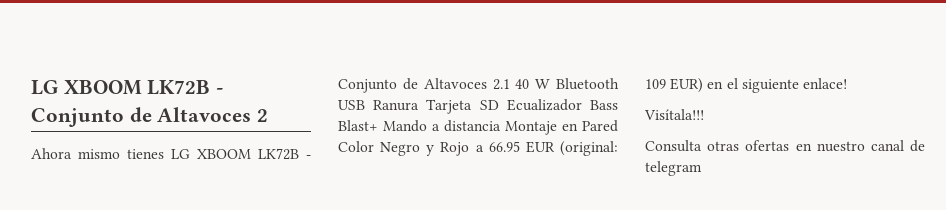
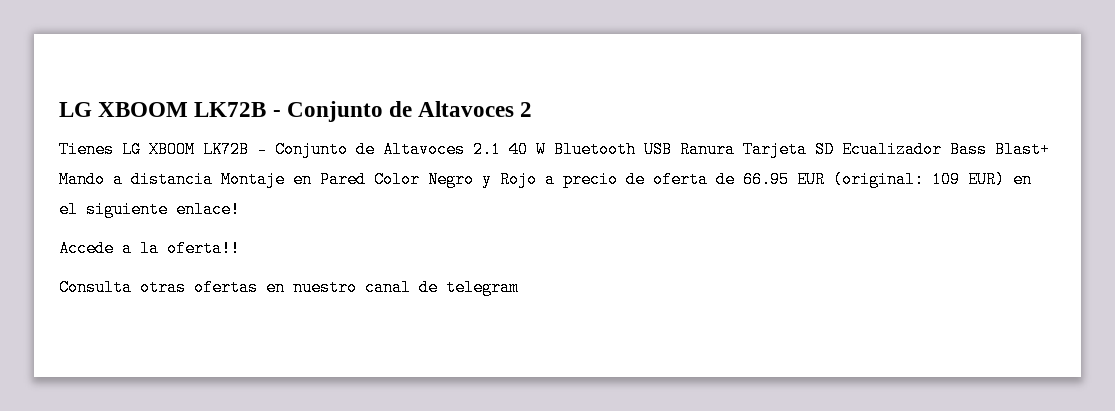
- Ahora mismo tienes LG XBOOM LK72B - Conjunto de Altavoces 2.1 40 W Bluetooth USB Ranura Tarjeta SD Ecualizador Bass Blast+ Mando a distancia Montaje en Pared Color Negro y Rojo a 66.95 EUR (original: 109 EUR) en el siguiente enlace!
+ Tienes LG XBOOM LK72B - Conjunto de Altavoces 2.1 40 W Bluetooth USB Ranura Tarjeta SD Ecualizador Bass Blast+ Mando a distancia Montaje en Pared Color Negro y Rojo a precio de oferta de 66.95 EUR (original: 109 EUR) en el siguiente enlace!
- Visítala!!!
+ Accede a la oferta!!

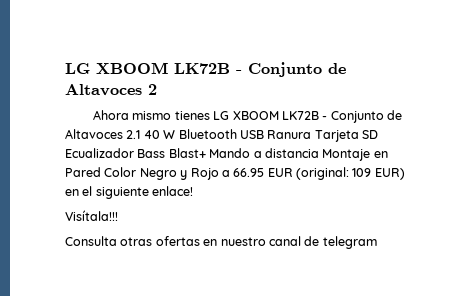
- Tienes LG XBOOM LK72B - Conjunto de Altavoces 2.1 40 W Bluetooth USB Ranura Tarjeta SD Ecualizador Bass Blast+ Mando a distancia Montaje en Pared Color Negro y Rojo a precio de oferta de 66.95 EUR (original: 109 EUR) en el siguiente enlace!
+ Ahora mismo tienes LG XBOOM LK72B - Conjunto de Altavoces 2.1 40 W Bluetooth USB Ranura Tarjeta SD Ecualizador Bass Blast+ Mando a distancia Montaje en Pared Color Negro y Rojo a 66.95 EUR (original: 109 EUR) en el siguiente enlace!
- Accede a la oferta!!
+ Visítala!!!

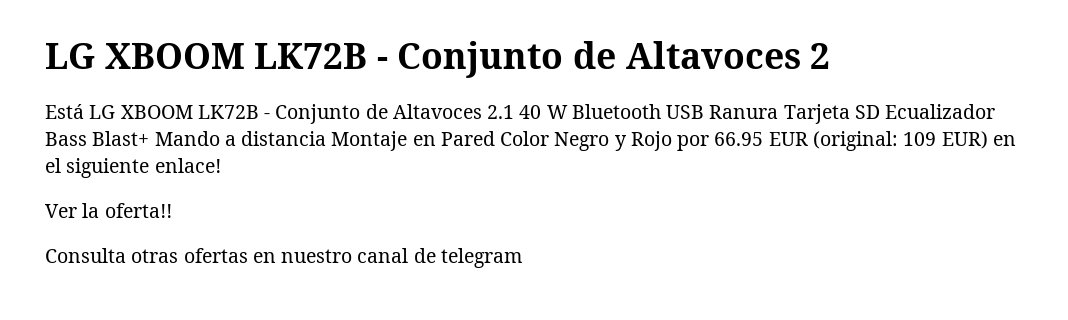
- Ahora mismo tienes LG XBOOM LK72B - Conjunto de Altavoces 2.1 40 W Bluetooth USB Ranura Tarjeta SD Ecualizador Bass Blast+ Mando a distancia Montaje en Pared Color Negro y Rojo a 66.95 EUR (original: 109 EUR) en el siguiente enlace!
+ Está LG XBOOM LK72B - Conjunto de Altavoces 2.1 40 W Bluetooth USB Ranura Tarjeta SD Ecualizador Bass Blast+ Mando a distancia Montaje en Pared Color Negro y Rojo por 66.95 EUR (original: 109 EUR) en el siguiente enlace!
- Visítala!!!
+ Ver la oferta!!

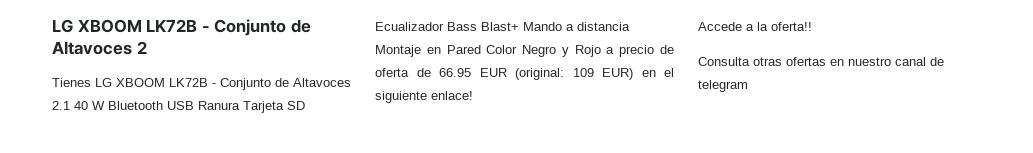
- Está LG XBOOM LK72B - Conjunto de Altavoces 2.1 40 W Bluetooth USB Ranura Tarjeta SD Ecualizador Bass Blast+ Mando a distancia Montaje en Pared Color Negro y Rojo por 66.95 EUR (original: 109 EUR) en el siguiente enlace!
+ Tienes LG XBOOM LK72B - Conjunto de Altavoces 2.1 40 W Bluetooth USB Ranura Tarjeta SD Ecualizador Bass Blast+ Mando a distancia Montaje en Pared Color Negro y Rojo a precio de oferta de 66.95 EUR (original: 109 EUR) en el siguiente enlace!
- Ver la oferta!!
+ Accede a la oferta!!

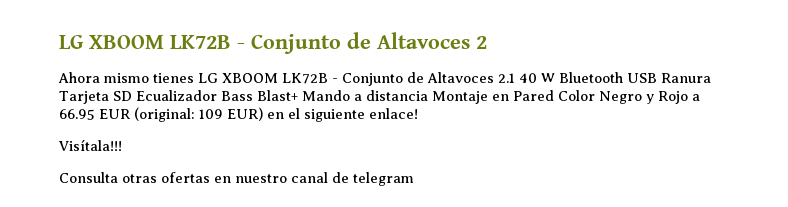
- Tienes LG XBOOM LK72B - Conjunto de Altavoces 2.1 40 W Bluetooth USB Ranura Tarjeta SD Ecualizador Bass Blast+ Mando a distancia Montaje en Pared Color Negro y Rojo a precio de oferta de 66.95 EUR (original: 109 EUR) en el siguiente enlace!
+ Ahora mismo tienes LG XBOOM LK72B - Conjunto de Altavoces 2.1 40 W Bluetooth USB Ranura Tarjeta SD Ecualizador Bass Blast+ Mando a distancia Montaje en Pared Color Negro y Rojo a 66.95 EUR (original: 109 EUR) en el siguiente enlace!
- Accede a la oferta!!
+ Visítala!!!

